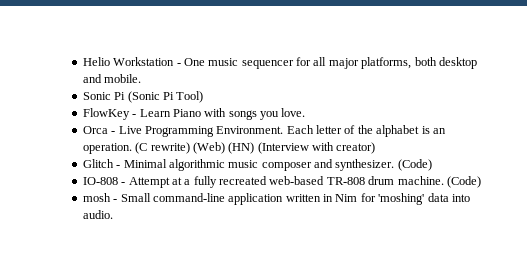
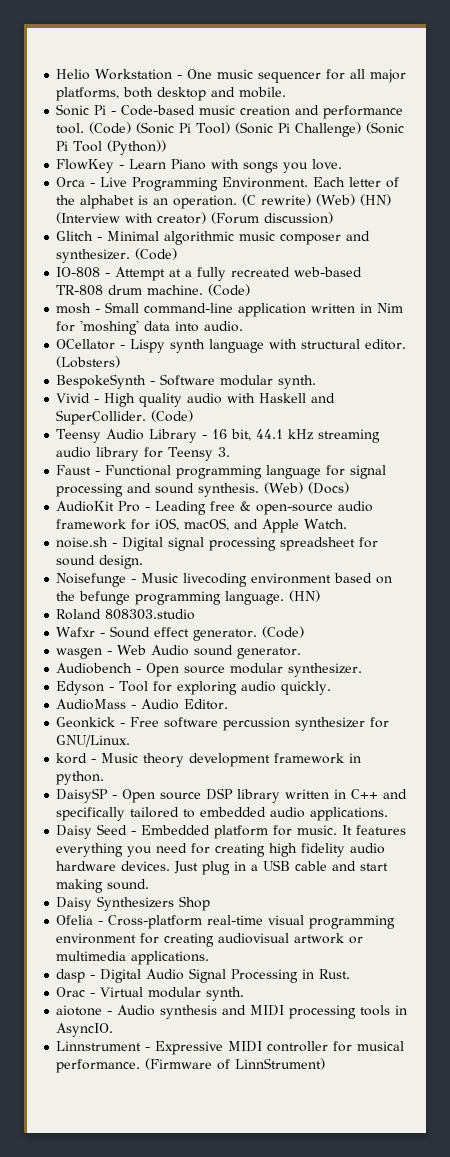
- Sonic Pi (Sonic Pi Tool)
+ Sonic Pi - Code-based music creation and performance tool. (Code) (Sonic Pi Tool) (Sonic Pi Challenge) (Sonic Pi Tool (Python))
- (C rewrite) (Web) (HN) (Interview with creator)
+ (C rewrite) (Web) (HN) (Interview with creator) (Forum discussion)
+ OCellator - Lispy synth language with structural editor. (Lobsters)
+ BespokeSynth - Software modular synth.
+ Vivid - High quality audio with Haskell and SuperCollider. (Code)
+ Teensy Audio Library - 16 bit, 44.1 kHz streaming audio library for Teensy 3.
+ Faust - Functional programming language for signal processing and sound synthesis. (Web) (Docs)
+ AudioKit Pro - Leading free & open-source audio framework for iOS, macOS, and Apple Watch.
+ noise.sh - Digital signal processing spreadsheet for sound design.
+ Noisefunge - Music livecoding environment based on the befunge programming language. (HN)
+ Roland 808303.studio
+ Wafxr - Sound effect generator. (Code)
+ wasgen - Web Audio sound generator.
+ Audiobench - Open source modular synthesizer.
+ Edyson - Tool for exploring audio quickly.
+ AudioMass - Audio Editor.
+ Geonkick - Free software percussion synthesizer for GNU/Linux.
+ kord - Music theory development framework in python.
+ DaisySP - Open source DSP library written in C++ and specifically tailored to embedded audio applications.
+ Daisy Seed - Embedded platform for music. It features everything you need for creating high fidelity audio hardware devices. Just plug in a USB cable and start making sound.
+ Daisy Synthesizers Shop
+ Ofelia - Cross-platform real-time visual programming environment for creating audiovisual artwork or multimedia applications.
+ dasp - Digital Audio Signal Processing in Rust.
+ Orac - Virtual modular synth.
+ aiotone - Audio synthesis and MIDI processing tools in AsyncIO.
+ Linnstrument - Expressive MIDI controller for musical performance. (Firmware of LinnStrument)

